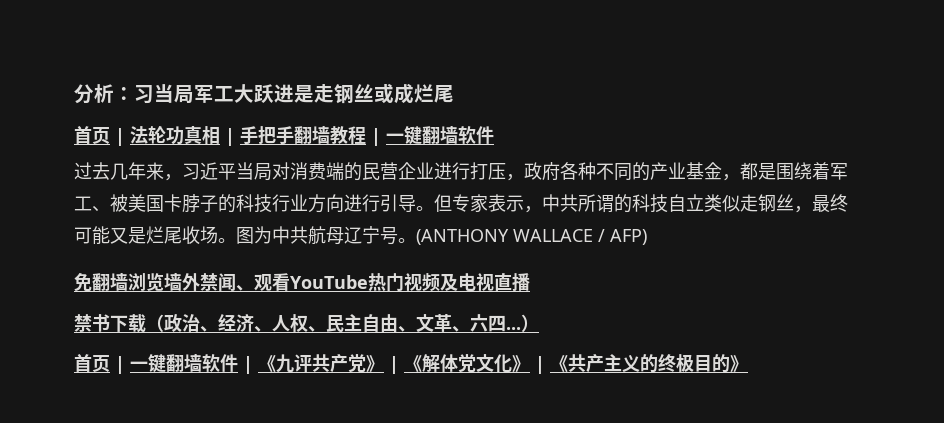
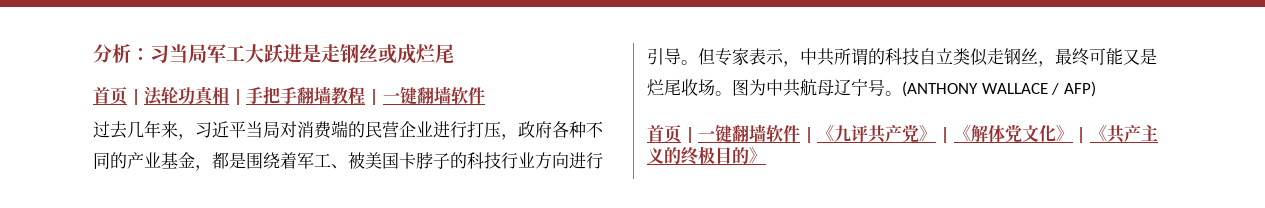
- 免翻墙浏览墙外禁闻、观看YouTube热门视频及电视直播
- 禁书下载（政治、经济、人权、民主自由、文革、六四...）

